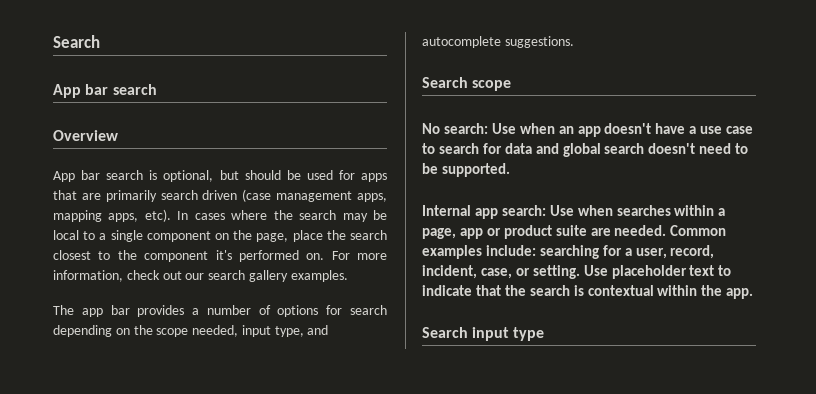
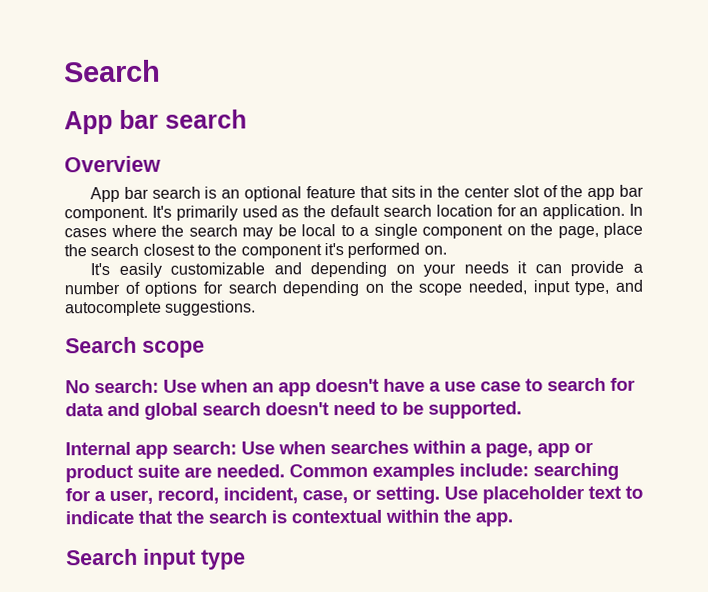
- App bar search is optional, but should be used for apps that are primarily search driven (case management apps, mapping apps, etc).
+ App bar search is an optional feature that sits in the center slot of the app bar component. It's primarily used as the default search location for an application.
- In cases where the search may be local to a single component on the page, place the search closest to the component it's performed on. For more information, check out our search gallery examples.
- The app bar provides a number of options for search depending on the scope needed, input type, and autocomplete suggestions.
+ In cases where the search may be local to a single component on the page, place the search closest to the component it's performed on.
+ It's easily customizable and depending on your needs it can provide a number of options for search depending on the scope needed, input type, and autocomplete suggestions.

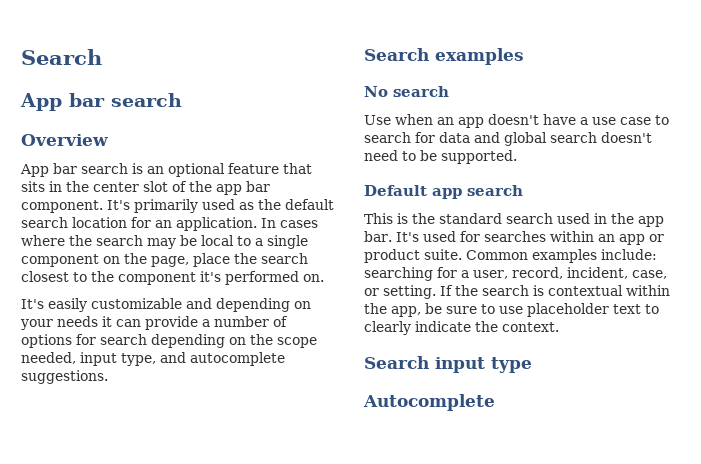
- Search scope
+ Search examples
- No search: Use when an app doesn't have a use case to search for data and global search doesn't need to be supported.
+ No search
+ Use when an app doesn't have a use case to search for data and global search doesn't need to be supported.
- Internal app search: Use when searches within a page, app or product suite are needed.
+ Default app search
+ This is the standard search used in the app bar. It's used for searches within an app or product suite.
- Use placeholder text to indicate that the search is contextual within the app.
+ If the search is contextual within the app, be sure to use placeholder text to clearly indicate the context.
+ Autocomplete

